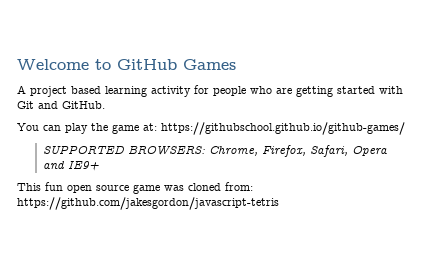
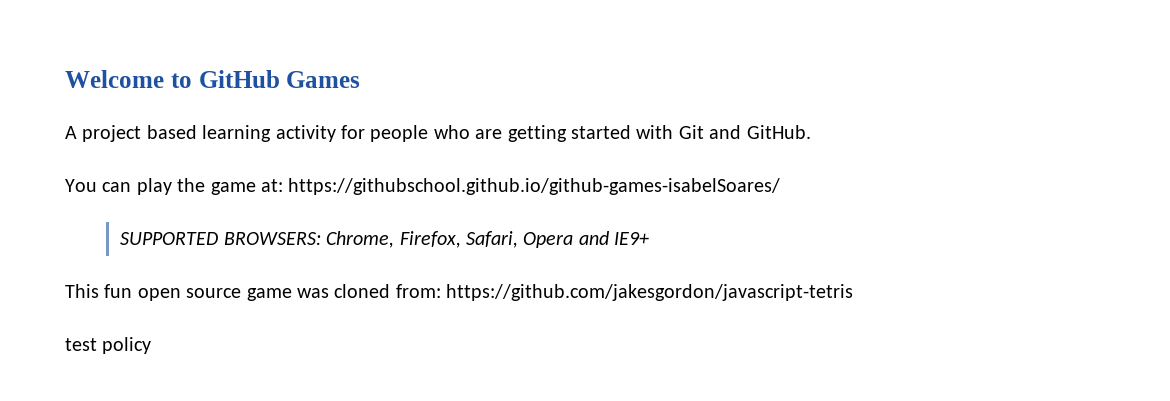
- You can play the game at: https://githubschool.github.io/github-games/
+ You can play the game at: https://githubschool.github.io/github-games-isabelSoares/
+ test policy

